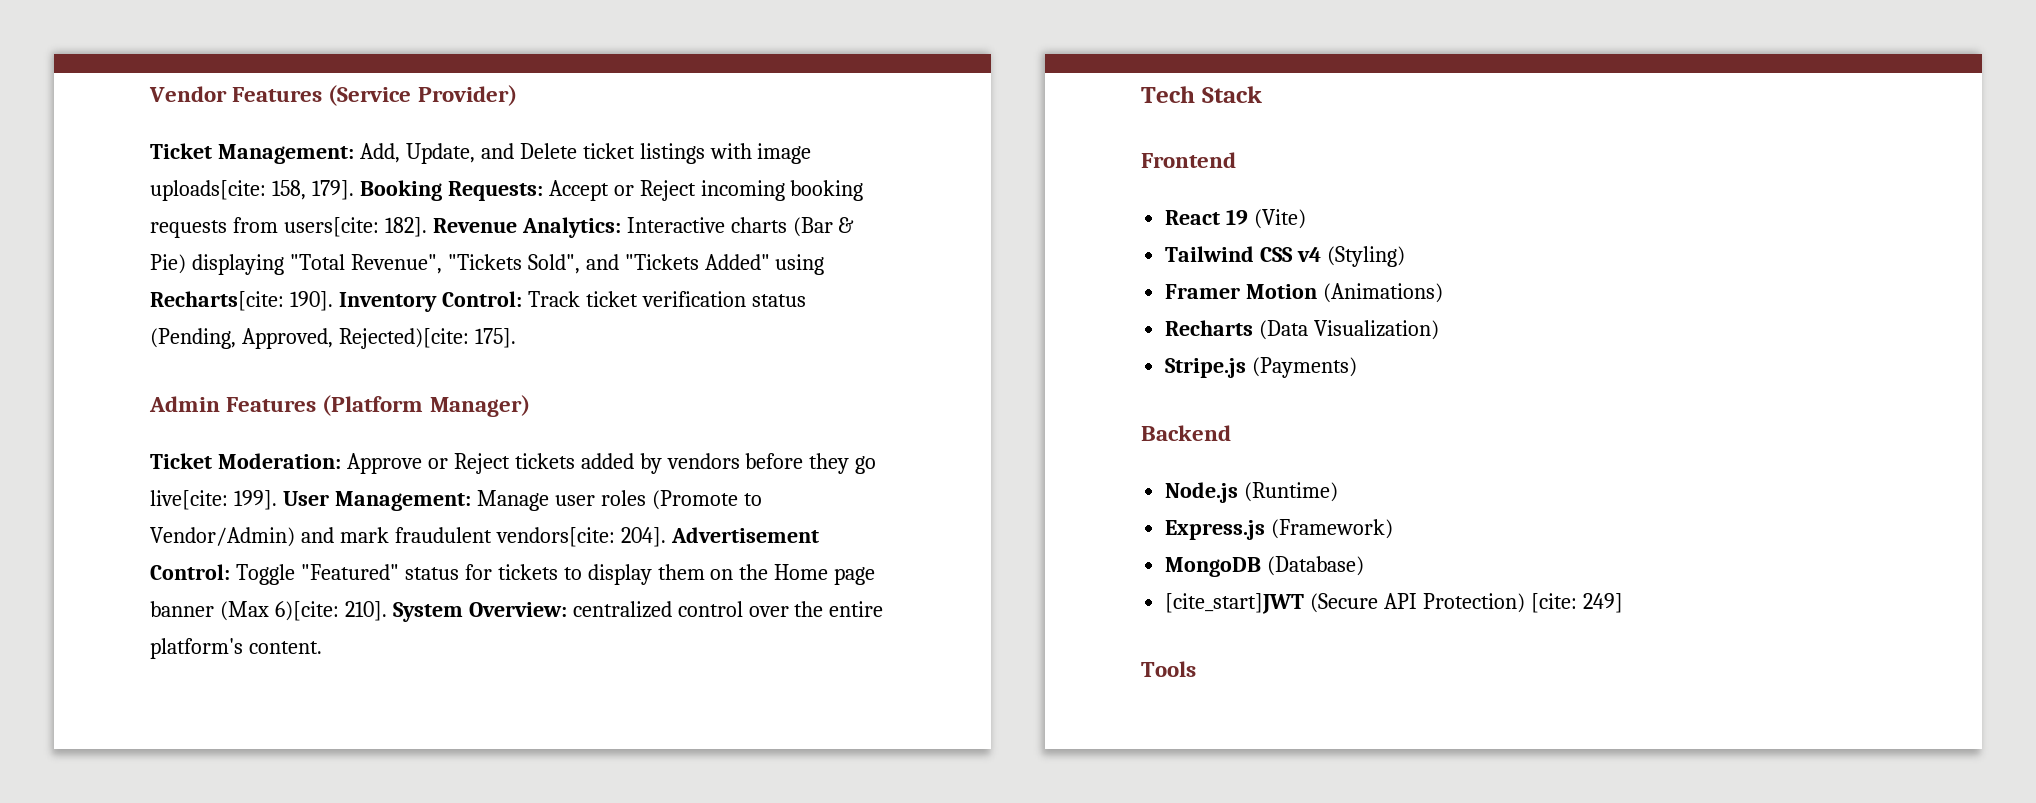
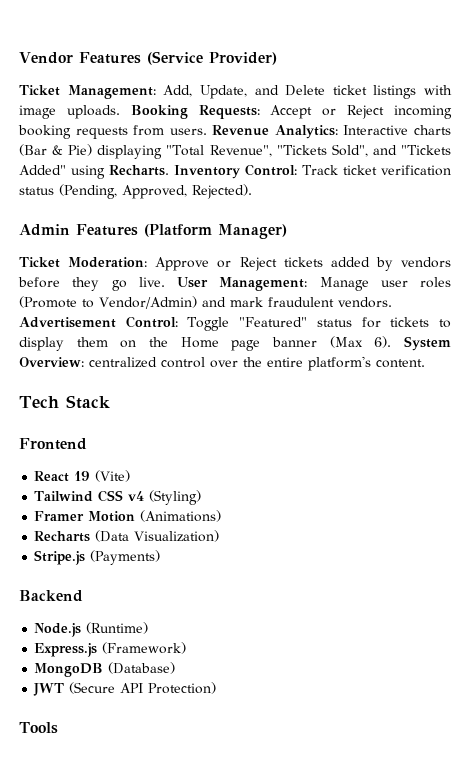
- Ticket Management: Add, Update, and Delete ticket listings with image uploads[cite: 158, 179].
+ Ticket Management: Add, Update, and Delete ticket listings with image uploads.
- Booking Requests: Accept or Reject incoming booking requests from users[cite: 182].
+ Booking Requests: Accept or Reject incoming booking requests from users.
- Revenue Analytics: Interactive charts (Bar & Pie) displaying "Total Revenue", "Tickets Sold", and "Tickets Added" using Recharts[cite: 190].
+ Revenue Analytics: Interactive charts (Bar & Pie) displaying "Total Revenue", "Tickets Sold", and "Tickets Added" using Recharts.
- Inventory Control: Track ticket verification status (Pending, Approved, Rejected)[cite: 175].
+ Inventory Control: Track ticket verification status (Pending, Approved, Rejected).
- Ticket Moderation: Approve or Reject tickets added by vendors before they go live[cite: 199].
+ Ticket Moderation: Approve or Reject tickets added by vendors before they go live.
- User Management: Manage user roles (Promote to Vendor/Admin) and mark fraudulent vendors[cite: 204].
+ User Management: Manage user roles (Promote to Vendor/Admin) and mark fraudulent vendors.
- Advertisement Control: Toggle "Featured" status for tickets to display them on the Home page banner (Max 6)[cite: 210].
+ Advertisement Control: Toggle "Featured" status for tickets to display them on the Home page banner (Max 6).
- [cite_start]JWT (Secure API Protection) [cite: 249]
+ JWT (Secure API Protection)

